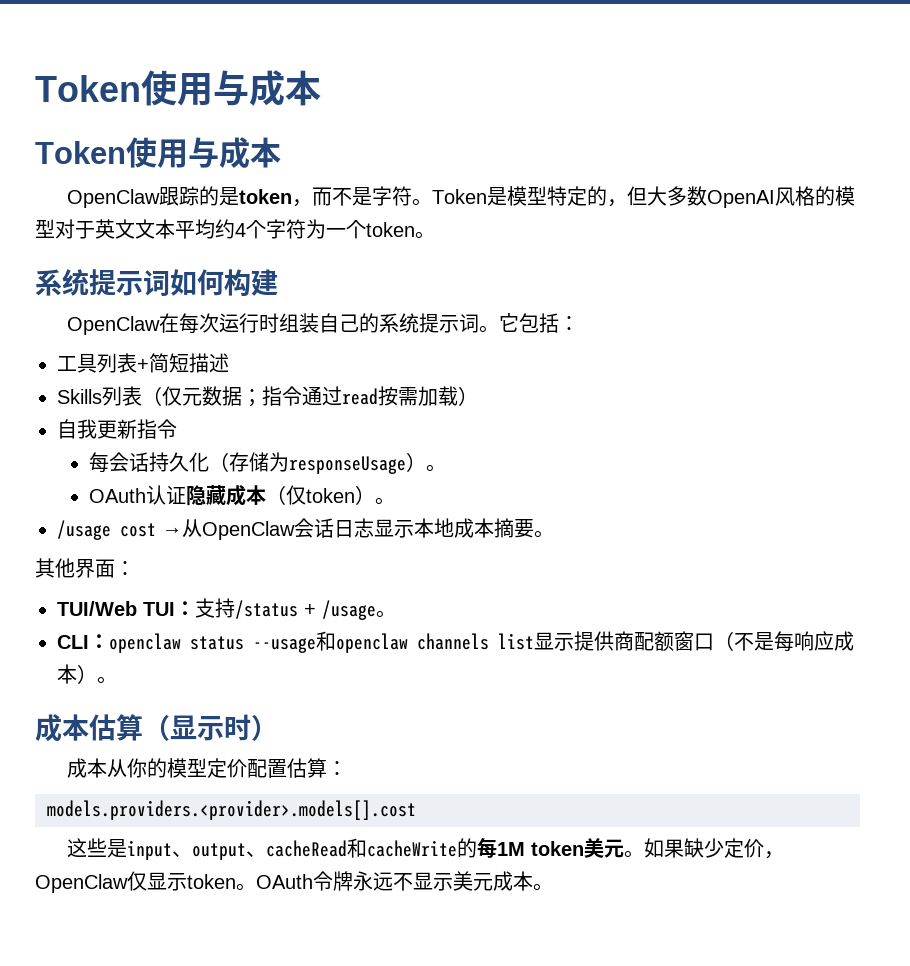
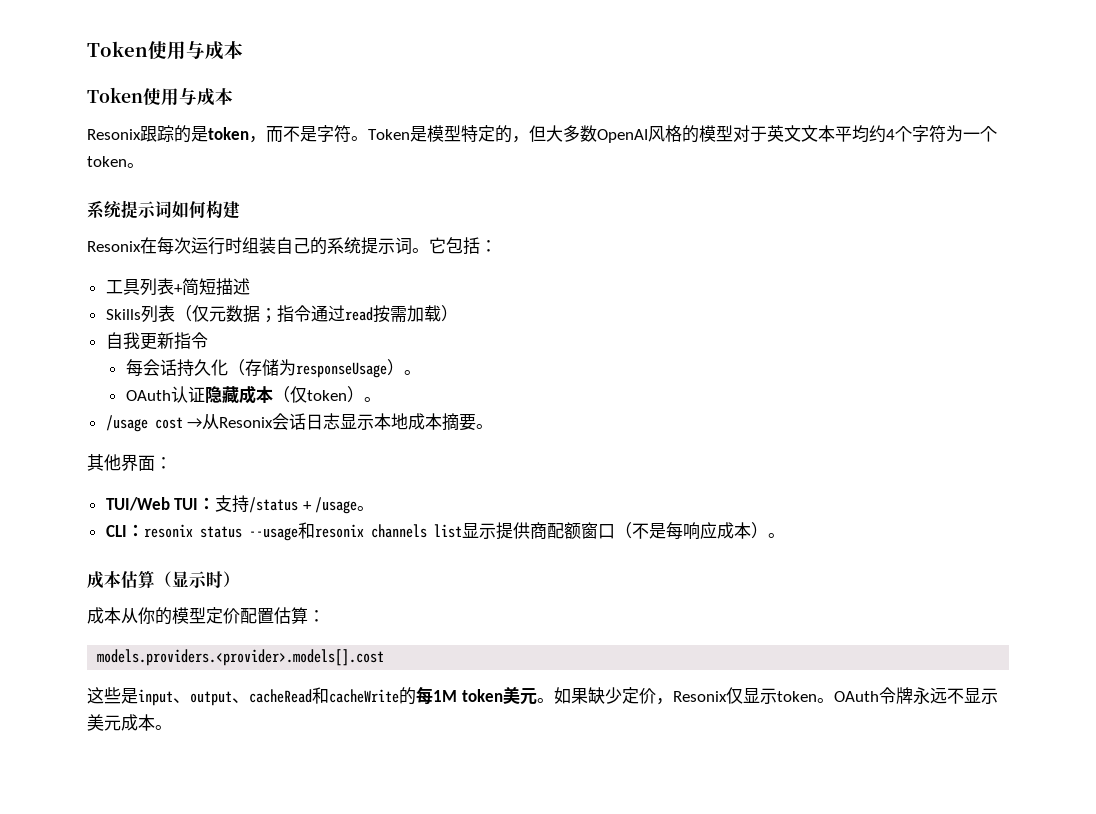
- OpenClaw跟踪的是token，而不是字符。
+ Resonix跟踪的是token，而不是字符。
- OpenClaw在每次运行时组装自己的系统提示词。
+ Resonix在每次运行时组装自己的系统提示词。
- /usage cost →从OpenClaw会话日志显示本地成本摘要。
+ /usage cost →从Resonix会话日志显示本地成本摘要。
- CLI：openclaw status --usage和openclaw channels list显示提供商配额窗口（不是每响应成本）。
+ CLI：resonix status --usage和resonix channels list显示提供商配额窗口（不是每响应成本）。
- 如果缺少定价，OpenClaw仅显示token。
+ 如果缺少定价，Resonix仅显示token。

